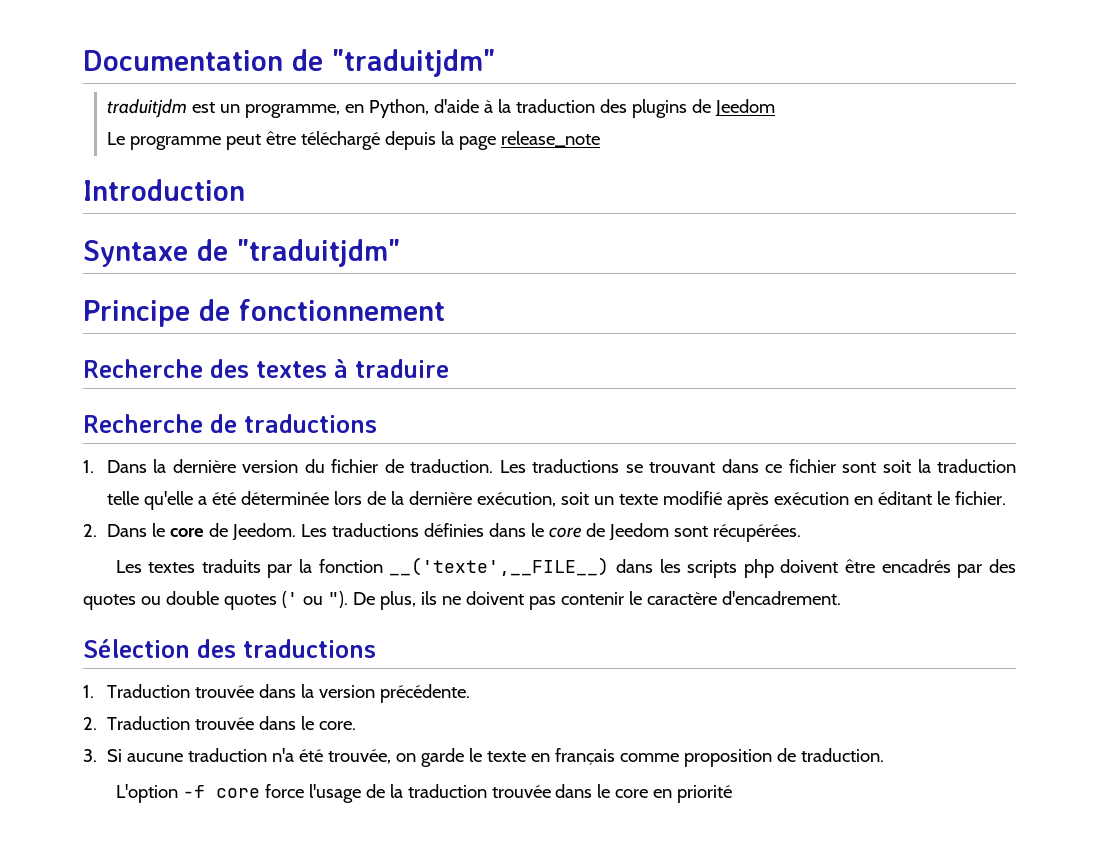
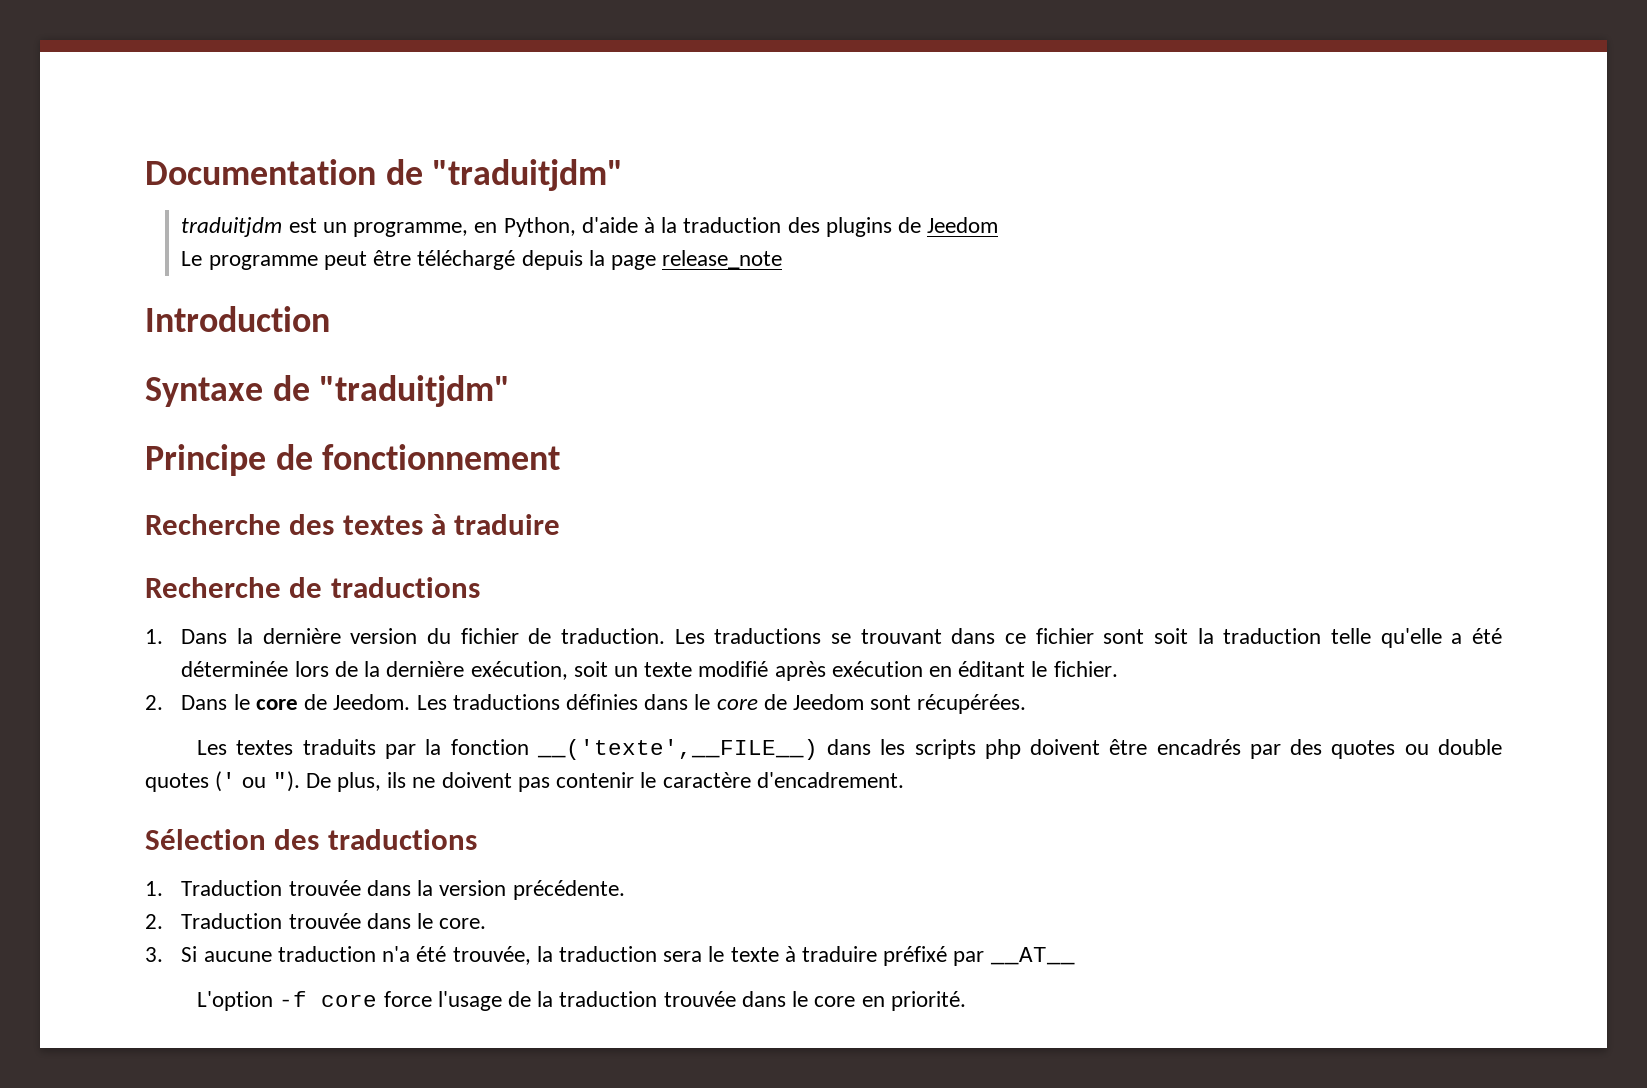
- 3. Si aucune traduction n'a été trouvée, on garde le texte en français comme proposition de traduction.
+ 3. Si aucune traduction n'a été trouvée, la traduction sera le texte à traduire préfixé par __AT__
- L'option -f core force l'usage de la traduction trouvée dans le core en priorité
+ L'option -f core force l'usage de la traduction trouvée dans le core en priorité.

